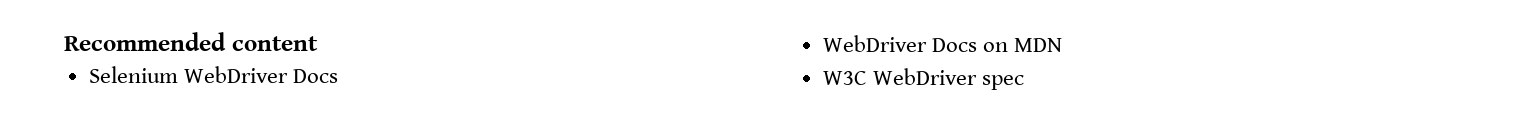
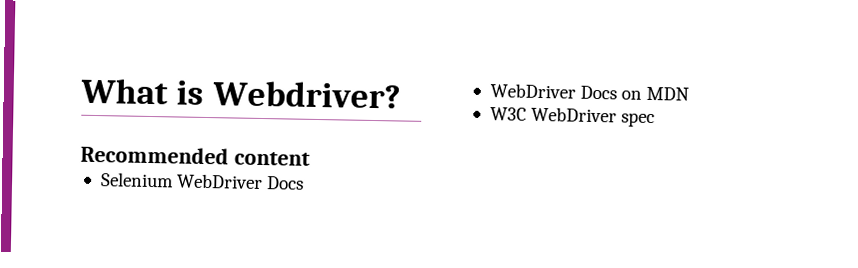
+ What is Webdriver?

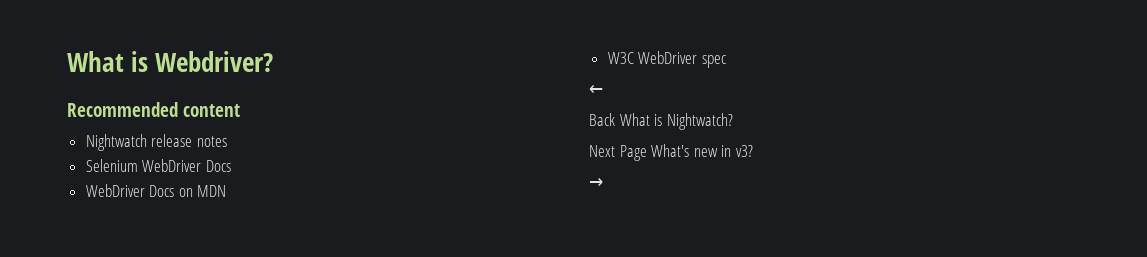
+ Nightwatch release notes
+ ←
+ Back What is Nightwatch?
+ Next Page What's new in v3?
+ →

